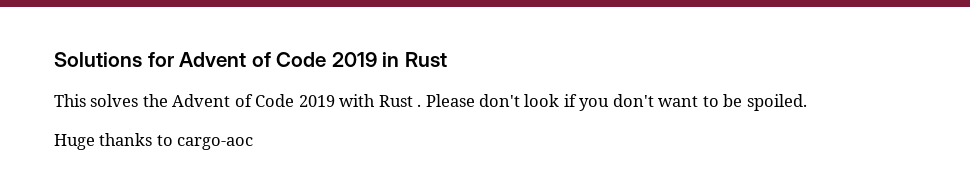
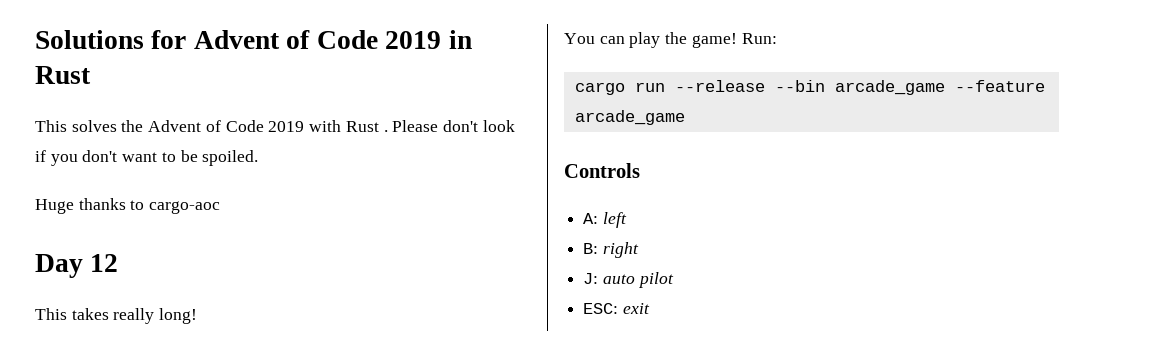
+ Day 12
+ This takes really long!
+ You can play the game! Run:
+ cargo run --release --bin arcade_game --feature arcade_game
+ Controls
+ A: left
+ B: right
+ J: auto pilot
+ ESC: exit

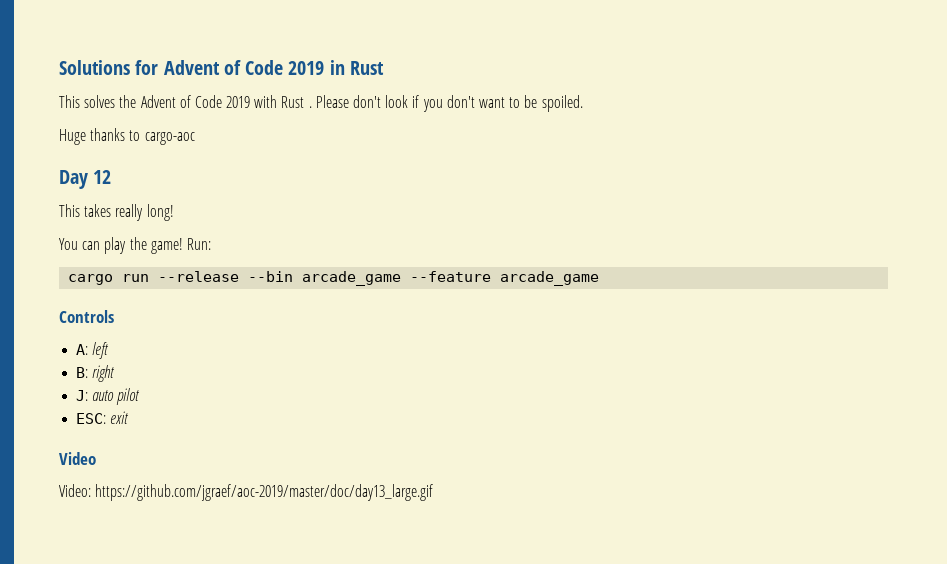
+ Video
+ Video: https://github.com/jgraef/aoc-2019/master/doc/day13_large.gif

